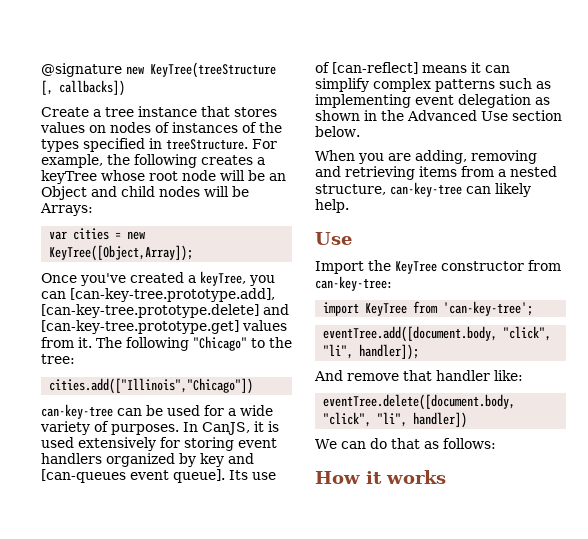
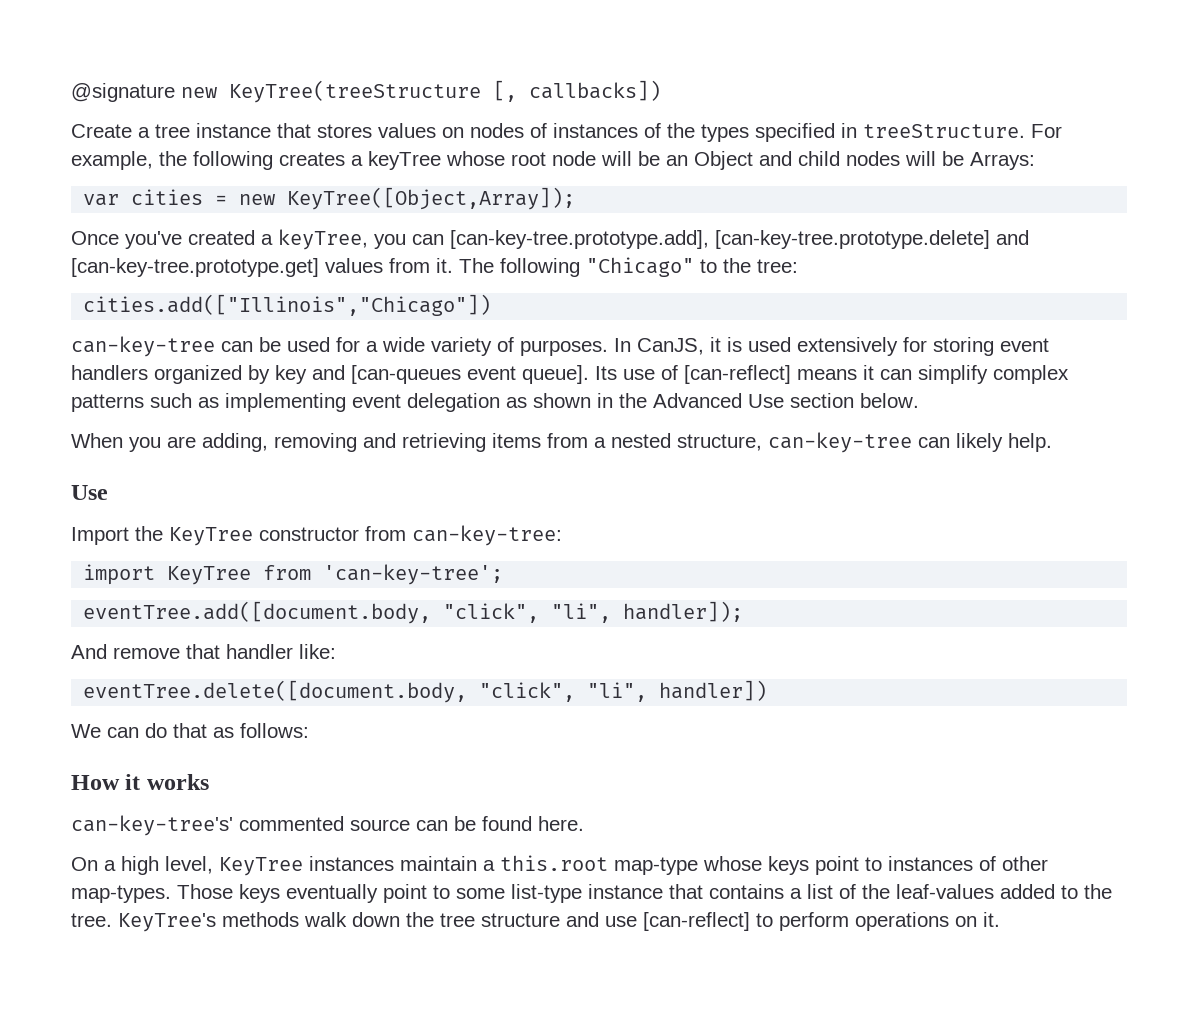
+ can-key-tree's' commented source can be found here.
+ On a high level, KeyTree instances maintain a this.root map-type whose keys point to instances of other map-types. Those keys eventually point to some list-type instance that contains a list of the leaf-values added to the tree. KeyTree's methods walk down the tree structure and use [can-reflect] to perform operations on it.

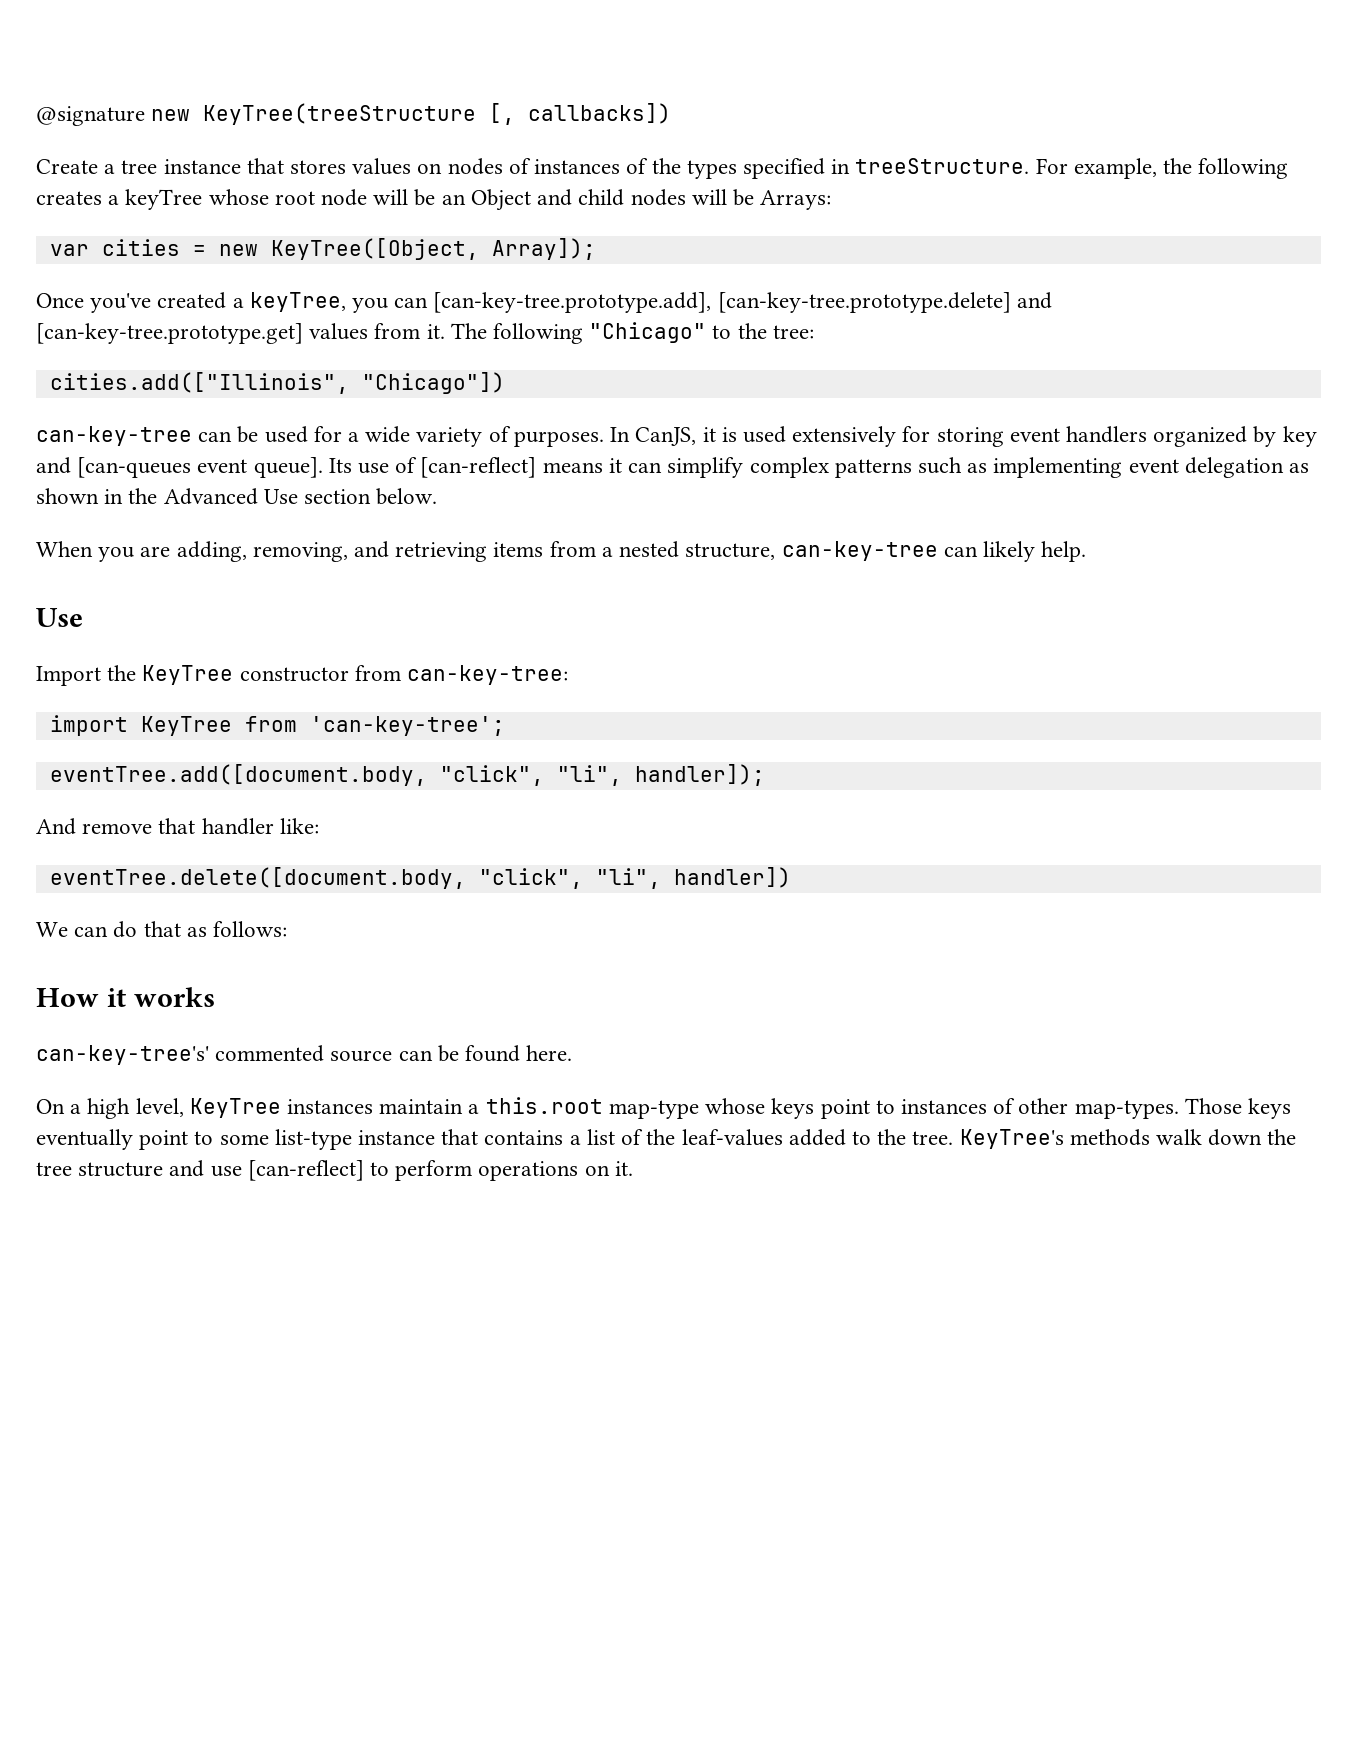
- var cities = new KeyTree([Object,Array]);
+ var cities = new KeyTree([Object, Array]);
- cities.add(["Illinois","Chicago"])
+ cities.add(["Illinois", "Chicago"])
- When you are adding, removing and retrieving items from a nested structure, can-key-tree can likely help.
+ When you are adding, removing, and retrieving items from a nested structure, can-key-tree can likely help.

